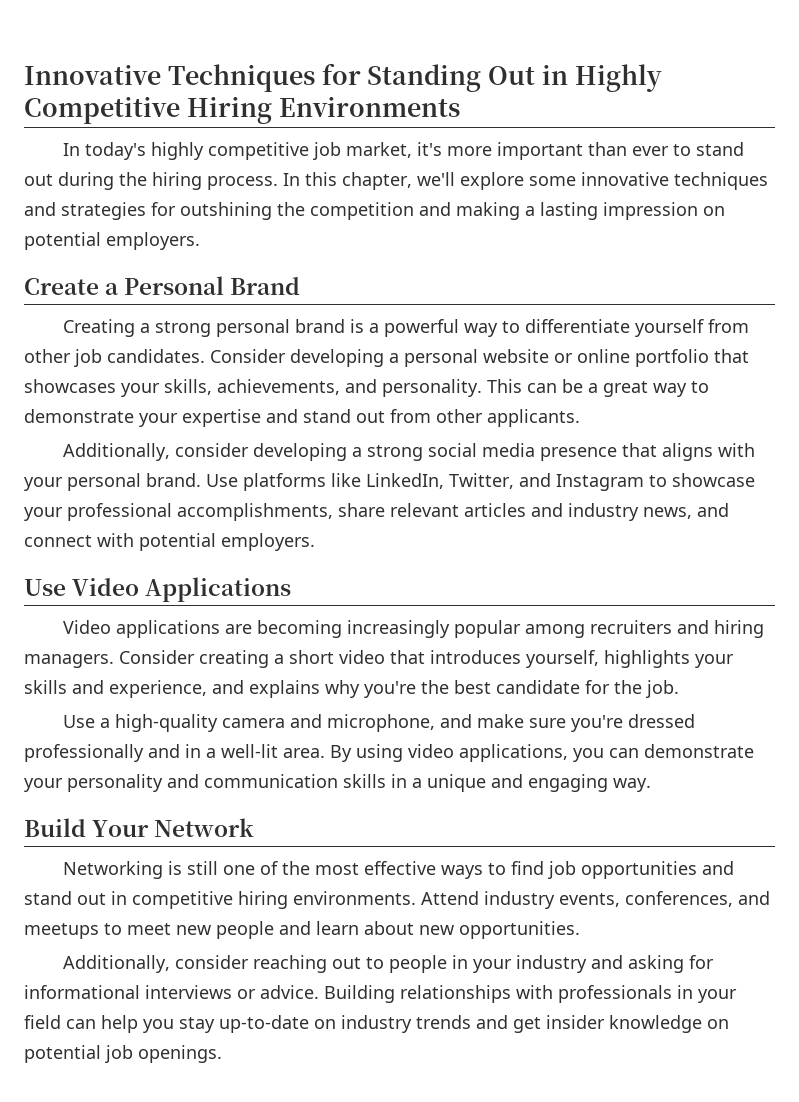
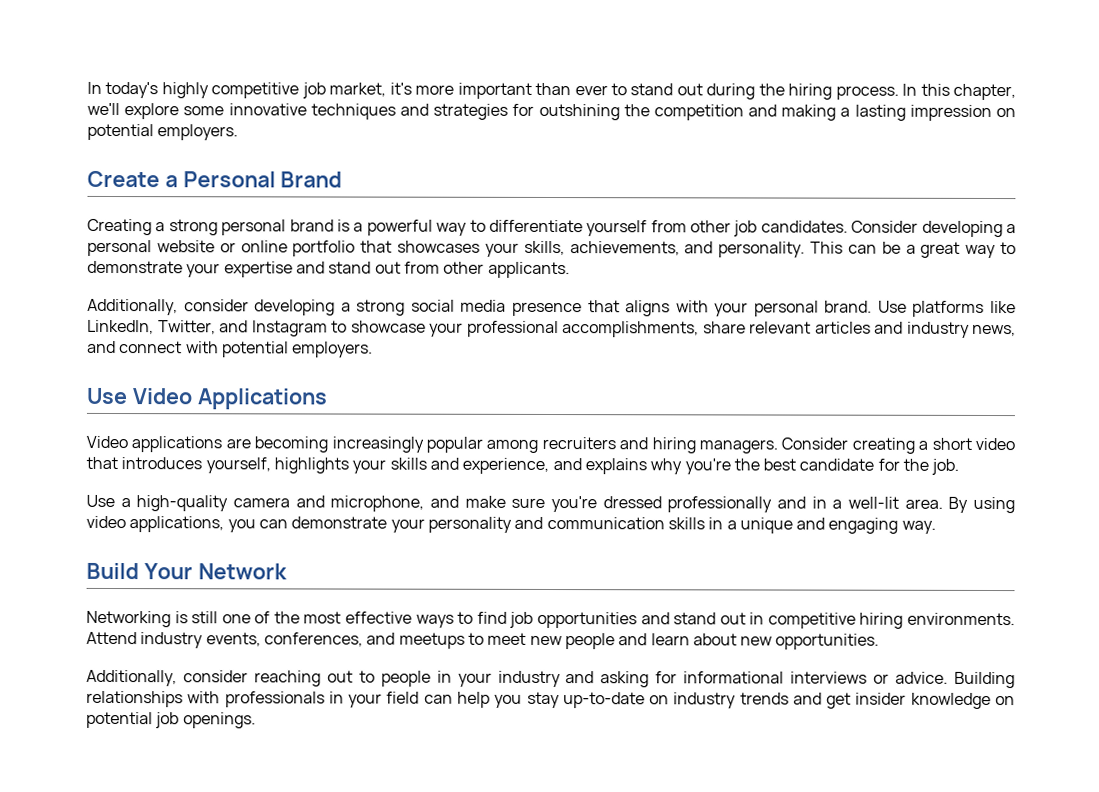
- Innovative Techniques for Standing Out in Highly Competitive Hiring Environments

